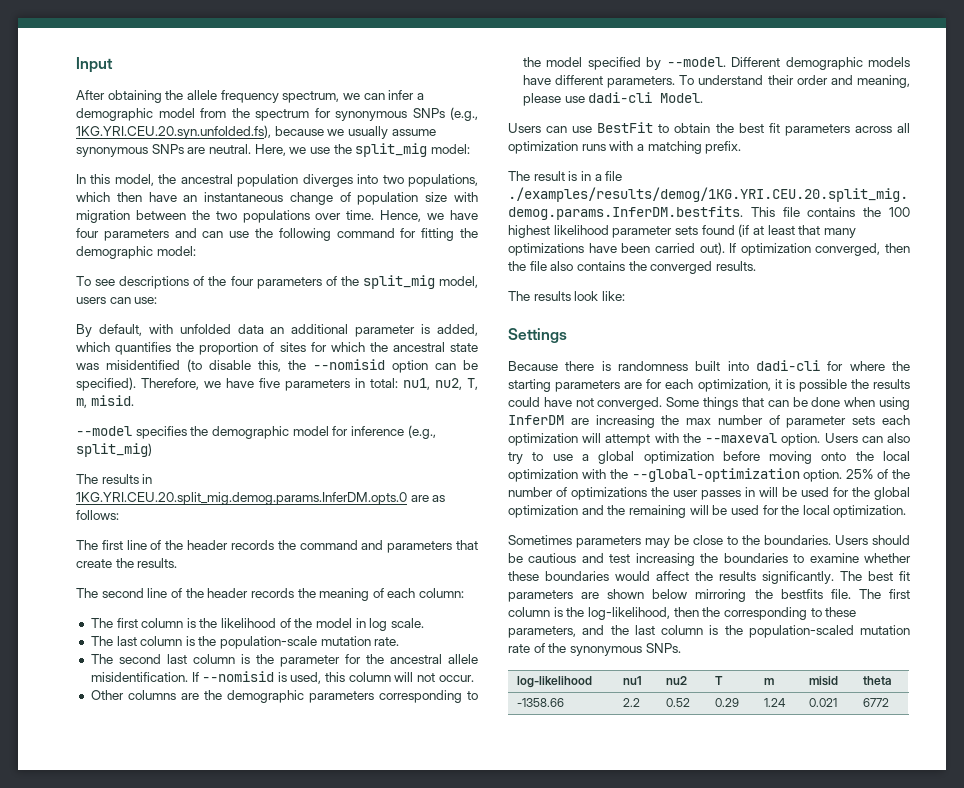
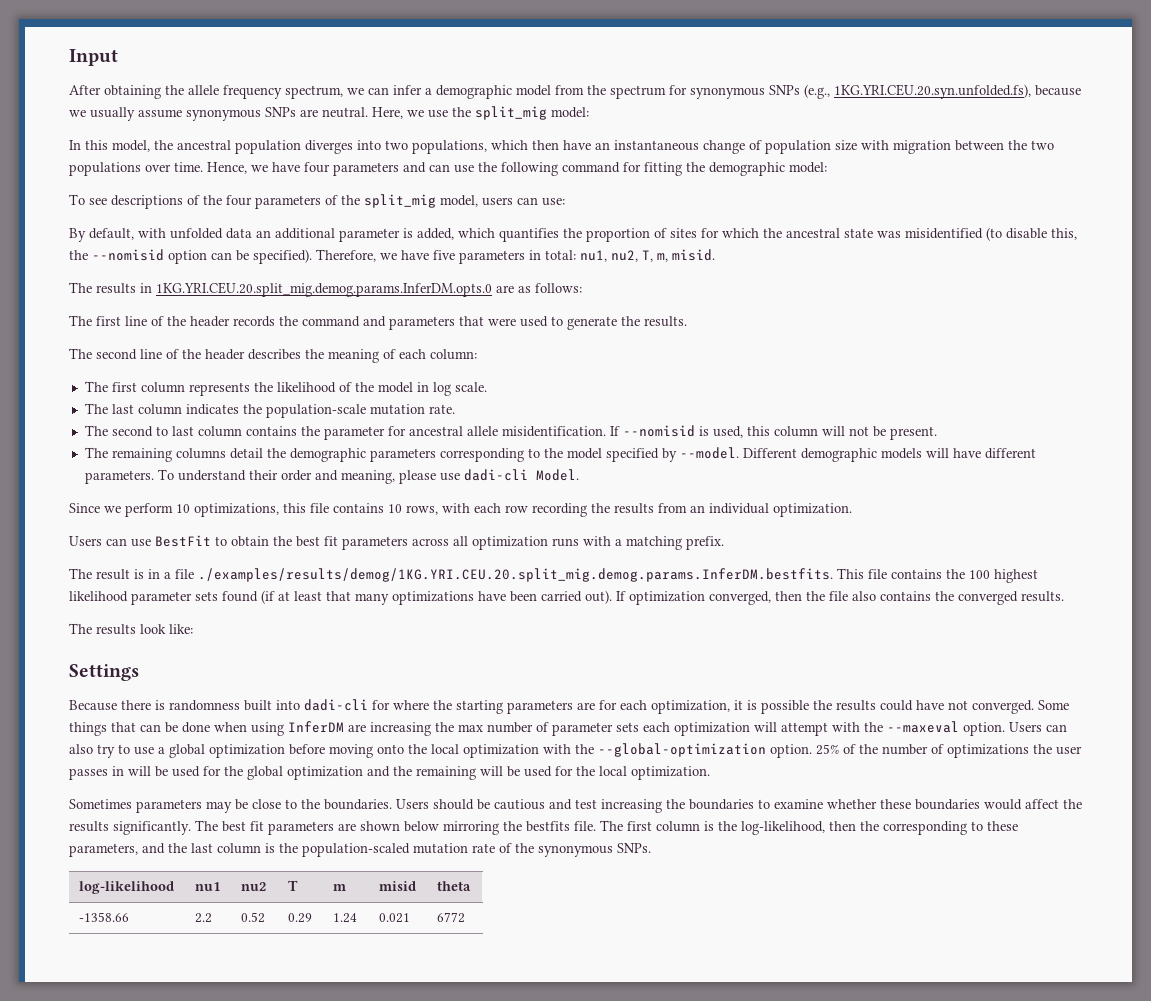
- --model specifies the demographic model for inference (e.g., split_mig)
- The first line of the header records the command and parameters that create the results.
+ The first line of the header records the command and parameters that were used to generate the results.
- The second line of the header records the meaning of each column:
+ The second line of the header describes the meaning of each column:
- The first column is the likelihood of the model in log scale.
+ The first column represents the likelihood of the model in log scale.
- The last column is the population-scale mutation rate.
+ The last column indicates the population-scale mutation rate.
- The second last column is the parameter for the ancestral allele misidentification.
+ The second to last column contains the parameter for ancestral allele misidentification.
- If --nomisid is used, this column will not occur.
- Other columns are the demographic parameters corresponding to the model specified by --model.
+ If --nomisid is used, this column will not be present.
+ The remaining columns detail the demographic parameters corresponding to the model specified by --model.
- Different demographic models have different parameters.
+ Different demographic models will have different parameters.
+ Since we perform 10 optimizations, this file contains 10 rows, with each row recording the results from an individual optimization.

